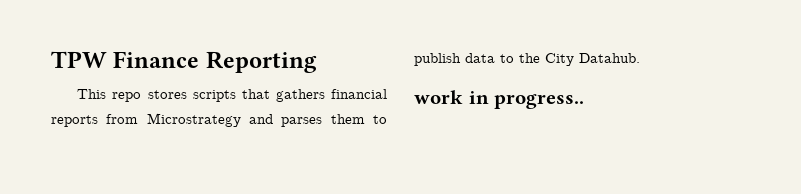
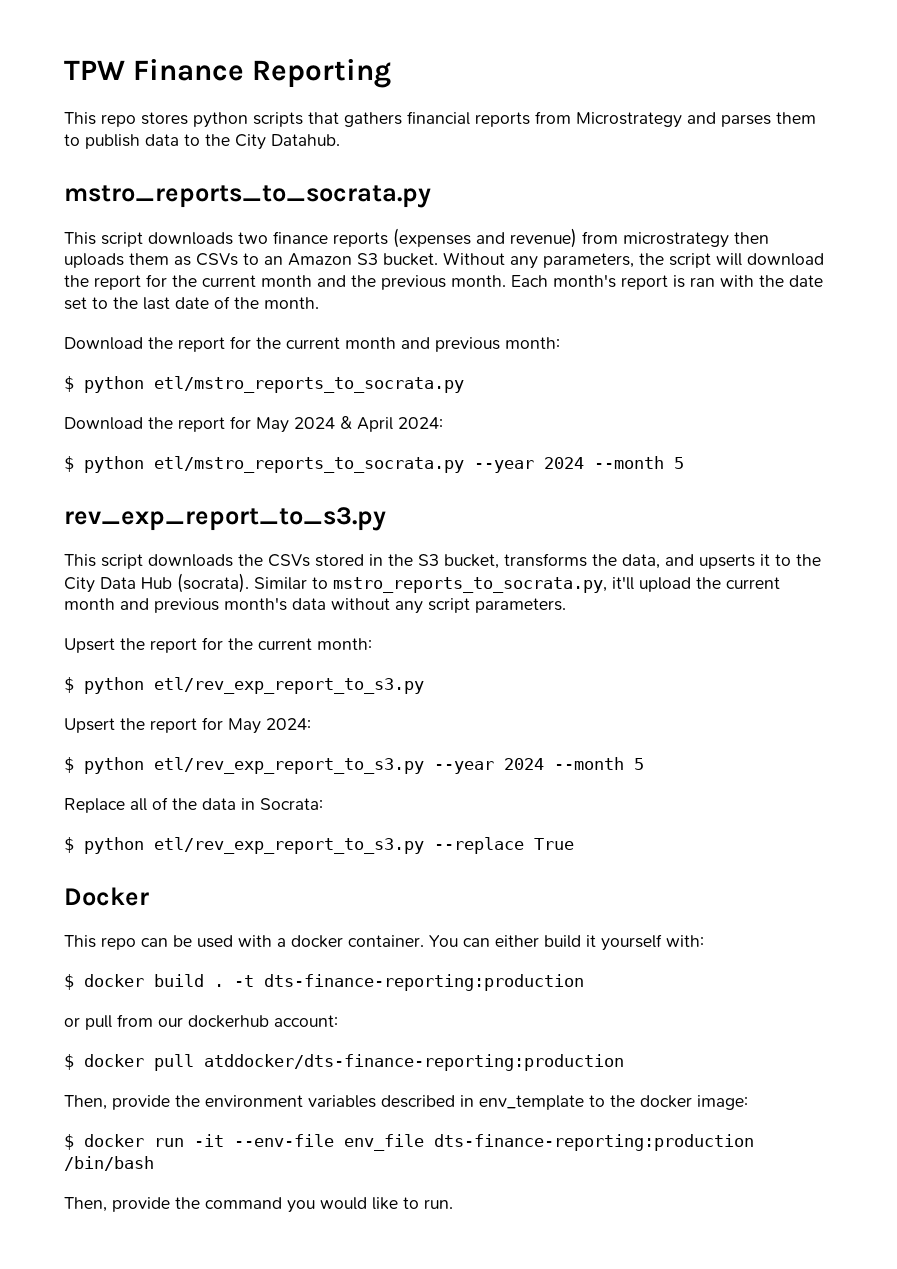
- This repo stores scripts that gathers financial reports from Microstrategy and parses them to publish data to the City Datahub.
+ This repo stores python scripts that gathers financial reports from Microstrategy and parses them to publish data to the City Datahub.
- work in progress..
+ mstro_reports_to_socrata.py
+ This script downloads two finance reports (expenses and revenue) from microstrategy then uploads them as CSVs to an Amazon S3 bucket. Without any parameters, the script will download the report for the current month and the previous month. Each month's report is ran with the date set to the last date of the month.
+ Download the report for the current month and previous month:
+ $ python etl/mstro_reports_to_socrata.py
+ Download the report for May 2024 & April 2024:
+ $ python etl/mstro_reports_to_socrata.py --year 2024 --month 5
+ rev_exp_report_to_s3.py
+ This script downloads the CSVs stored in the S3 bucket, transforms the data, and upserts it to the City Data Hub (socrata). Similar to mstro_reports_to_socrata.py, it'll upload the current month and previous month's data without any script parameters.
+ Upsert the report for the current month:
+ $ python etl/rev_exp_report_to_s3.py
+ Upsert the report for May 2024:
+ $ python etl/rev_exp_report_to_s3.py --year 2024 --month 5
+ Replace all of the data in Socrata:
+ $ python etl/rev_exp_report_to_s3.py --replace True
+ Docker
+ This repo can be used with a docker container. You can either build it yourself with:
+ $ docker build . -t dts-finance-reporting:production
+ or pull from our dockerhub account:
+ $ docker pull atddocker/dts-finance-reporting:production
+ Then, provide the environment variables described in env_template to the docker image:
+ $ docker run -it --env-file env_file dts-finance-reporting:production /bin/bash
+ Then, provide the command you would like to run.

